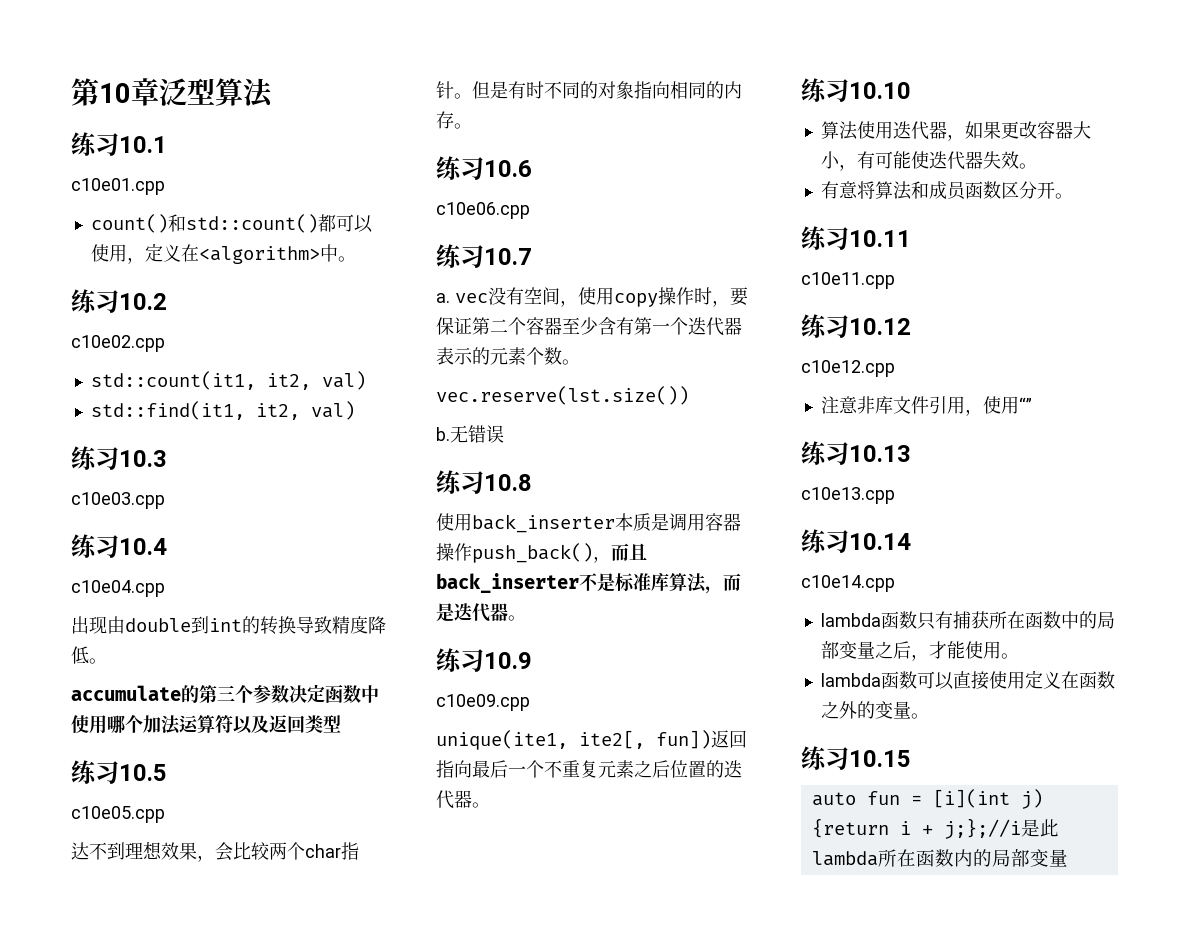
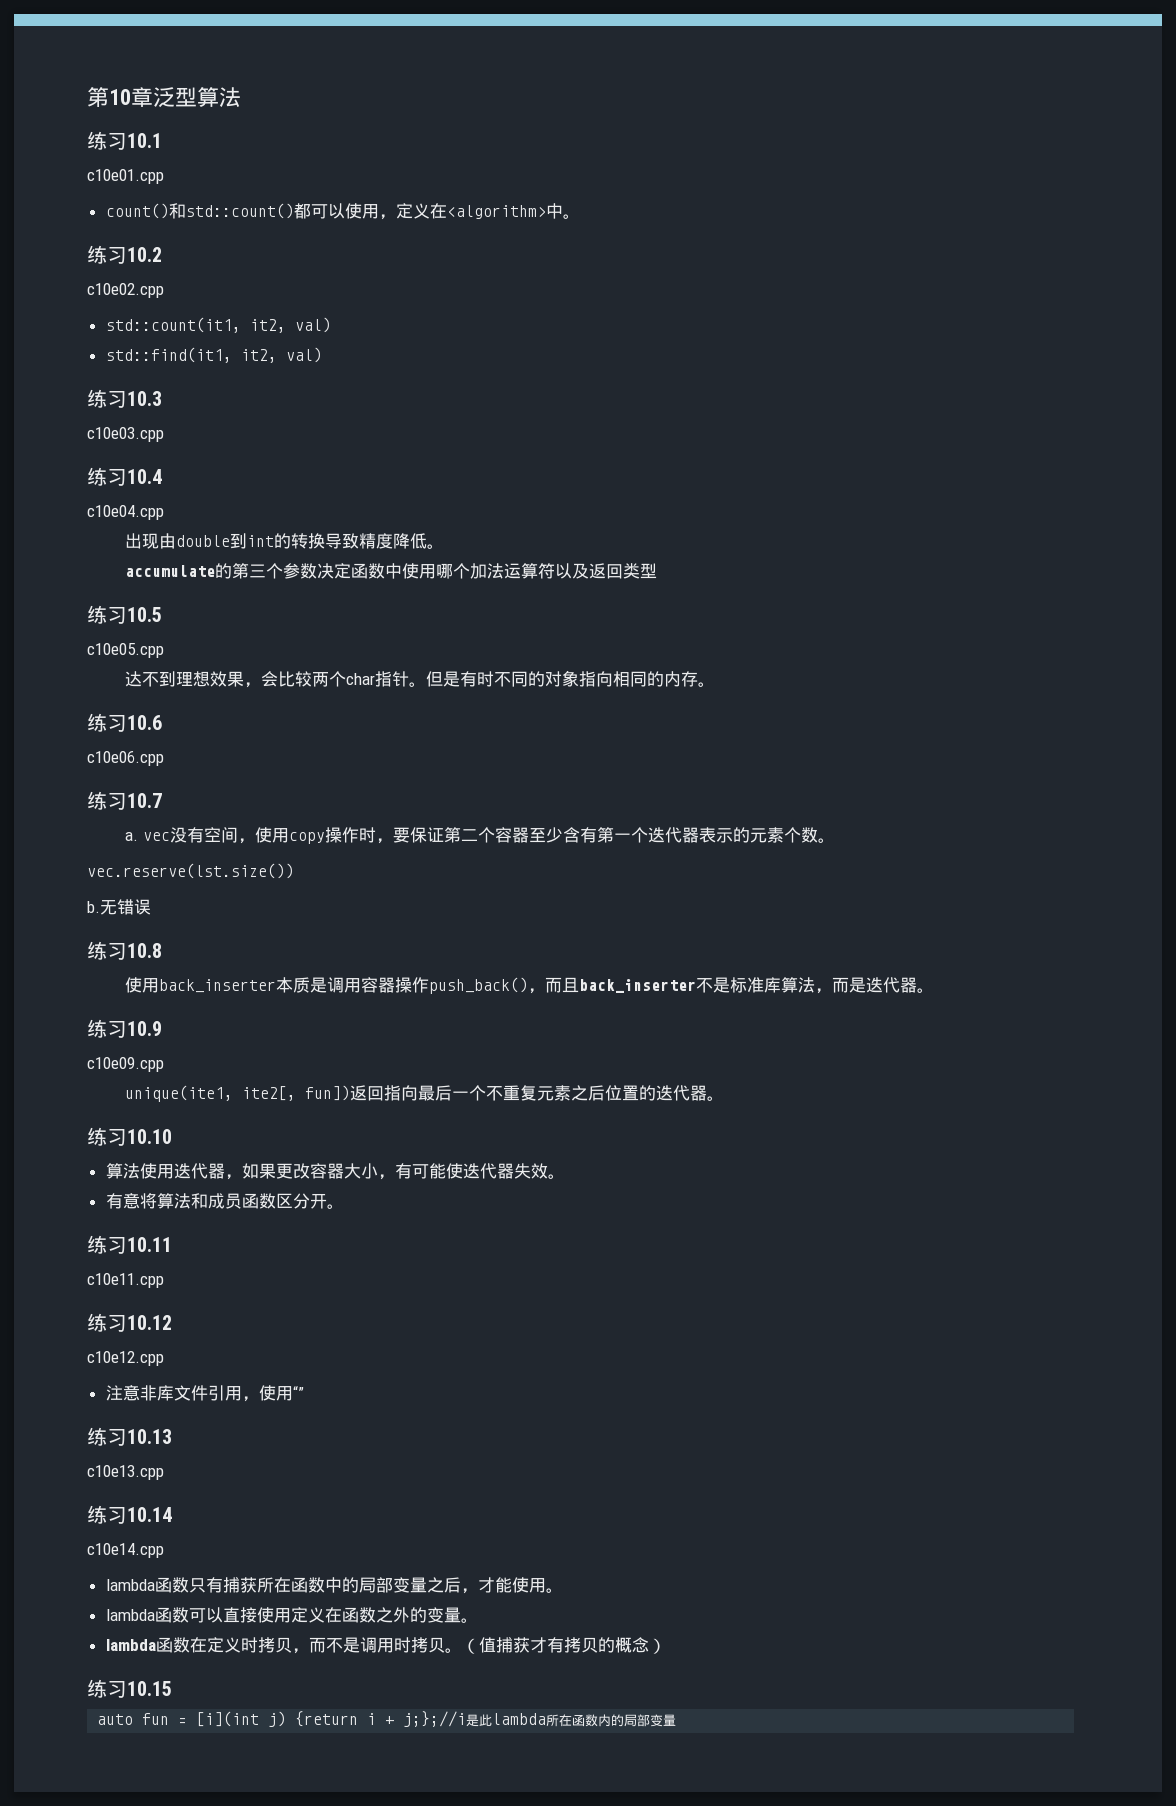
+ lambda函数在定义时拷贝，而不是调用时拷贝。（值捕获才有拷贝的概念）

